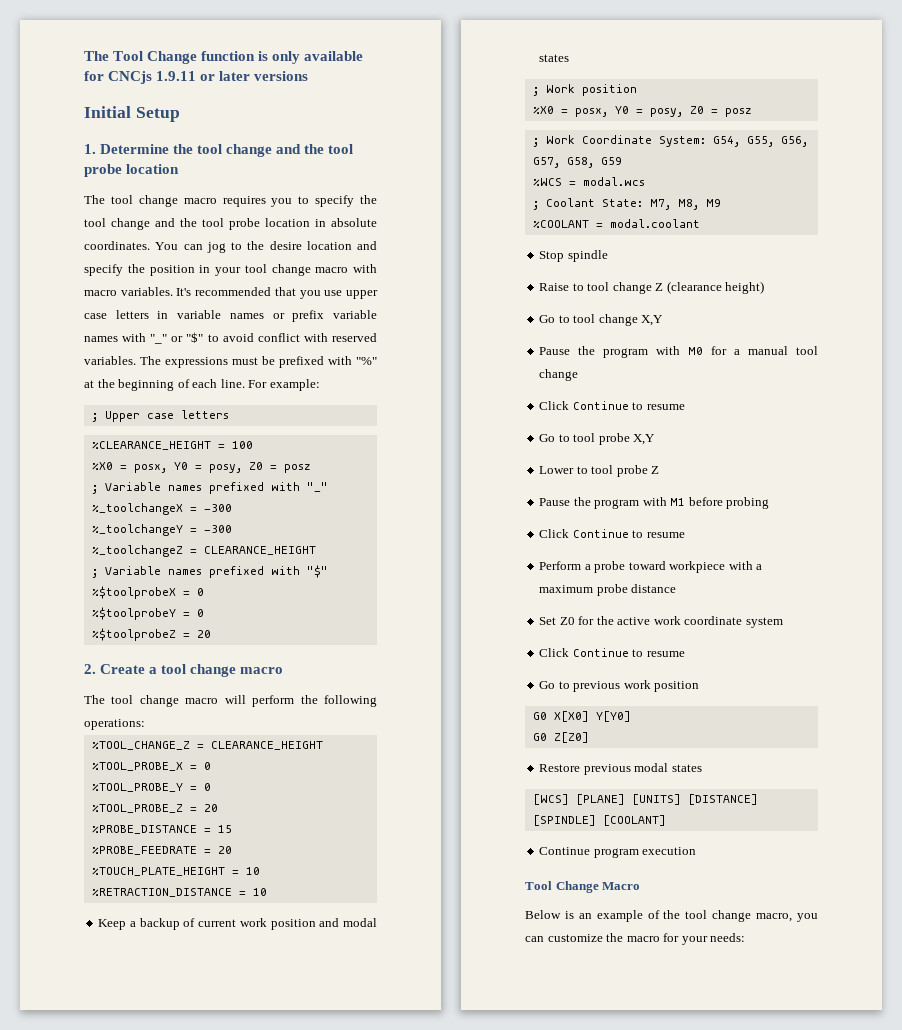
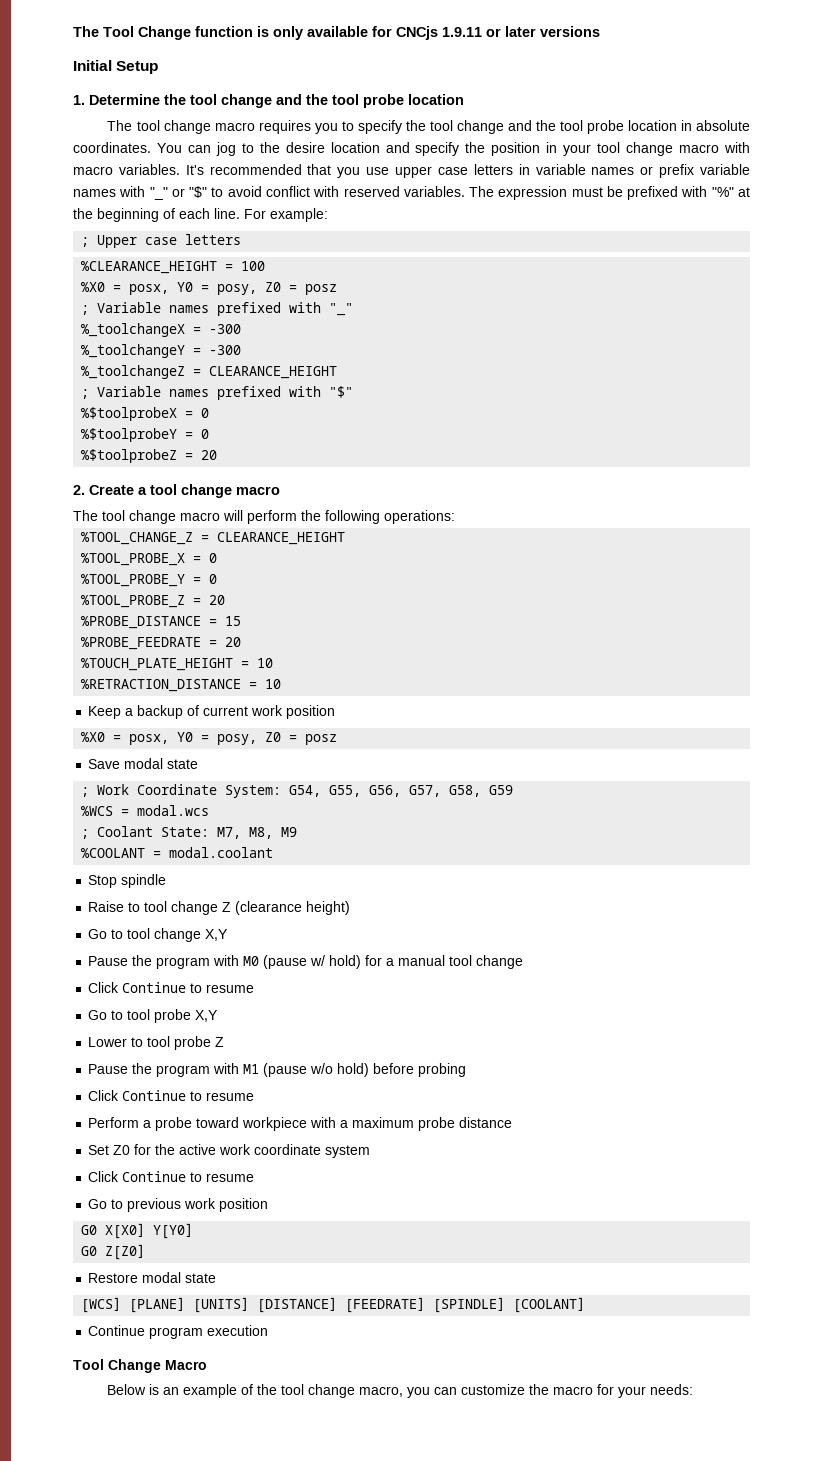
- The expressions must be prefixed with "%" at the beginning of each line.
+ The expression must be prefixed with "%" at the beginning of each line.
- Keep a backup of current work position and modal states
- ; Work position
+ Keep a backup of current work position
  %X0 = posx, Y0 = posy, Z0 = posz
+ Save modal state
- Pause the program with M0 for a manual tool change
+ Pause the program with M0 (pause w/ hold) for a manual tool change
- Pause the program with M1 before probing
+ Pause the program with M1 (pause w/o hold) before probing
- Restore previous modal states
+ Restore modal state
- [WCS] [PLANE] [UNITS] [DISTANCE] [SPINDLE] [COOLANT]
+ [WCS] [PLANE] [UNITS] [DISTANCE] [FEEDRATE] [SPINDLE] [COOLANT]

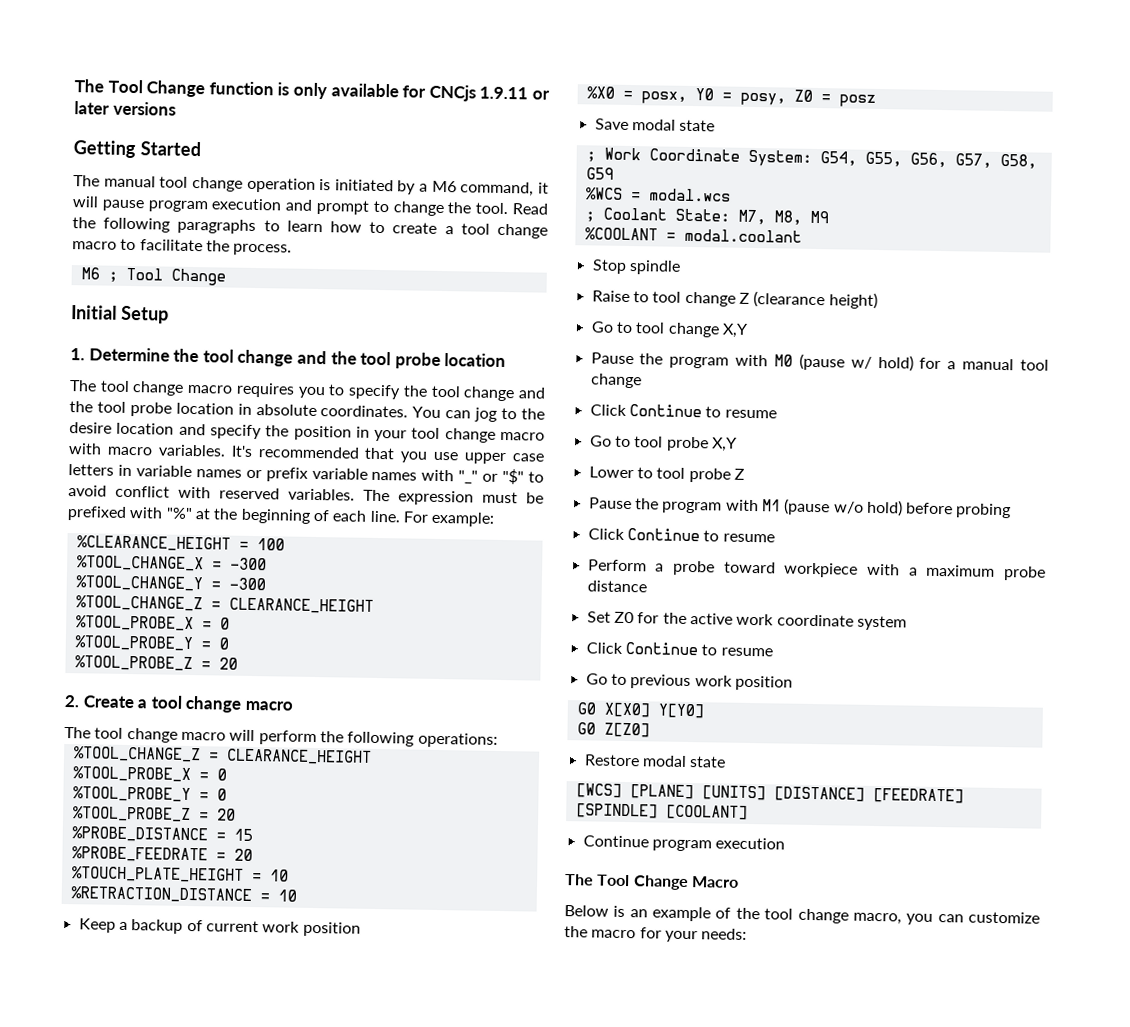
+ Getting Started
+ The manual tool change operation is initiated by a M6 command, it will pause program execution and prompt to change the tool. Read the following paragraphs to learn how to create a tool change macro to facilitate the process.
+ M6 ; Tool Change
- ; Upper case letters
  %CLEARANCE_HEIGHT = 100
- %X0 = posx, Y0 = posy, Z0 = posz
- ; Variable names prefixed with "_"
- %_toolchangeX = -300
- %_toolchangeY = -300
- %_toolchangeZ = CLEARANCE_HEIGHT
- ; Variable names prefixed with "$"
- %$toolprobeX = 0
- %$toolprobeY = 0
- %$toolprobeZ = 20
+ %TOOL_CHANGE_X = -300
+ %TOOL_CHANGE_Y = -300
+ %TOOL_CHANGE_Z = CLEARANCE_HEIGHT
+ %TOOL_PROBE_X = 0
+ %TOOL_PROBE_Y = 0
+ %TOOL_PROBE_Z = 20
- Tool Change Macro
+ The Tool Change Macro

